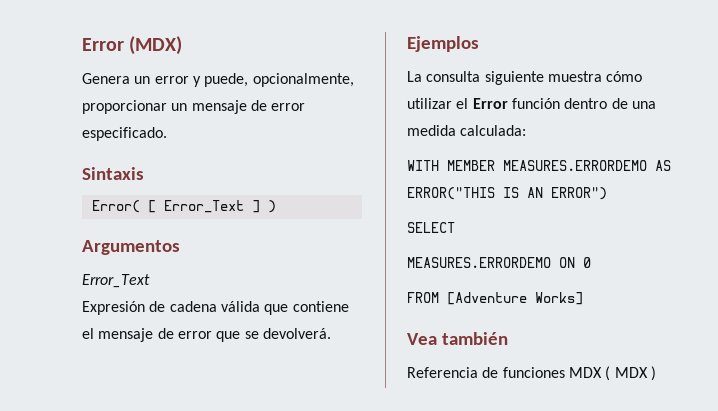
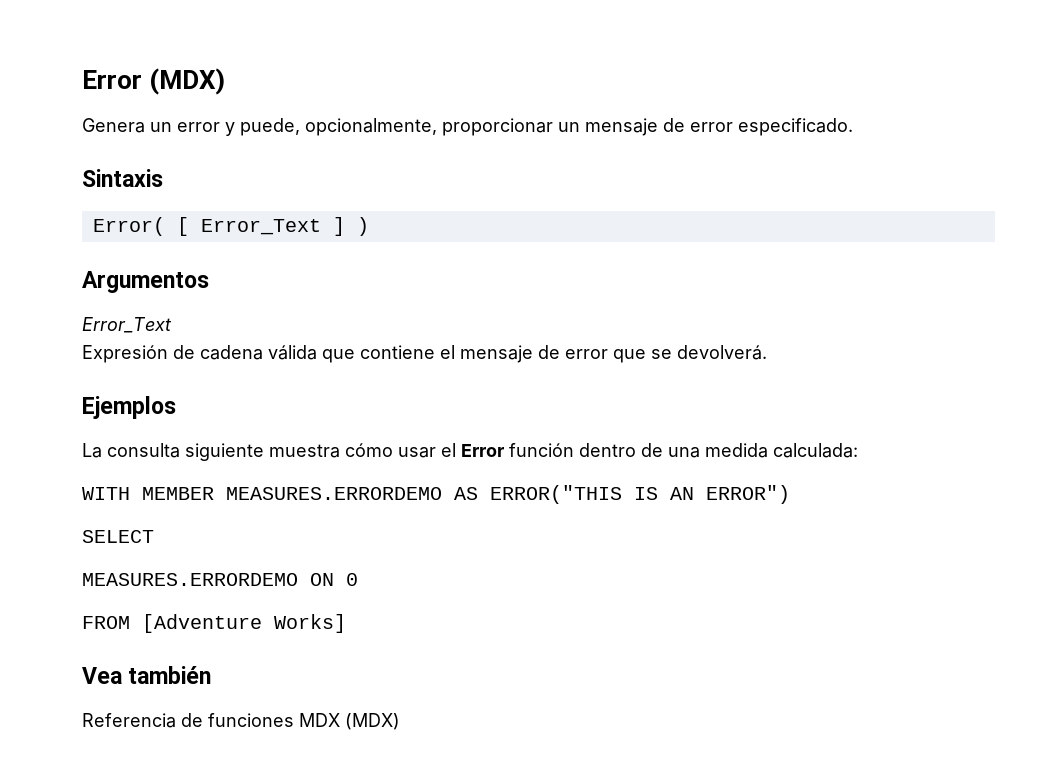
- La consulta siguiente muestra cómo utilizar el Error función dentro de una medida calculada:
+ La consulta siguiente muestra cómo usar el Error función dentro de una medida calculada:
- Referencia de funciones MDX ( MDX )
+ Referencia de funciones MDX (MDX)

